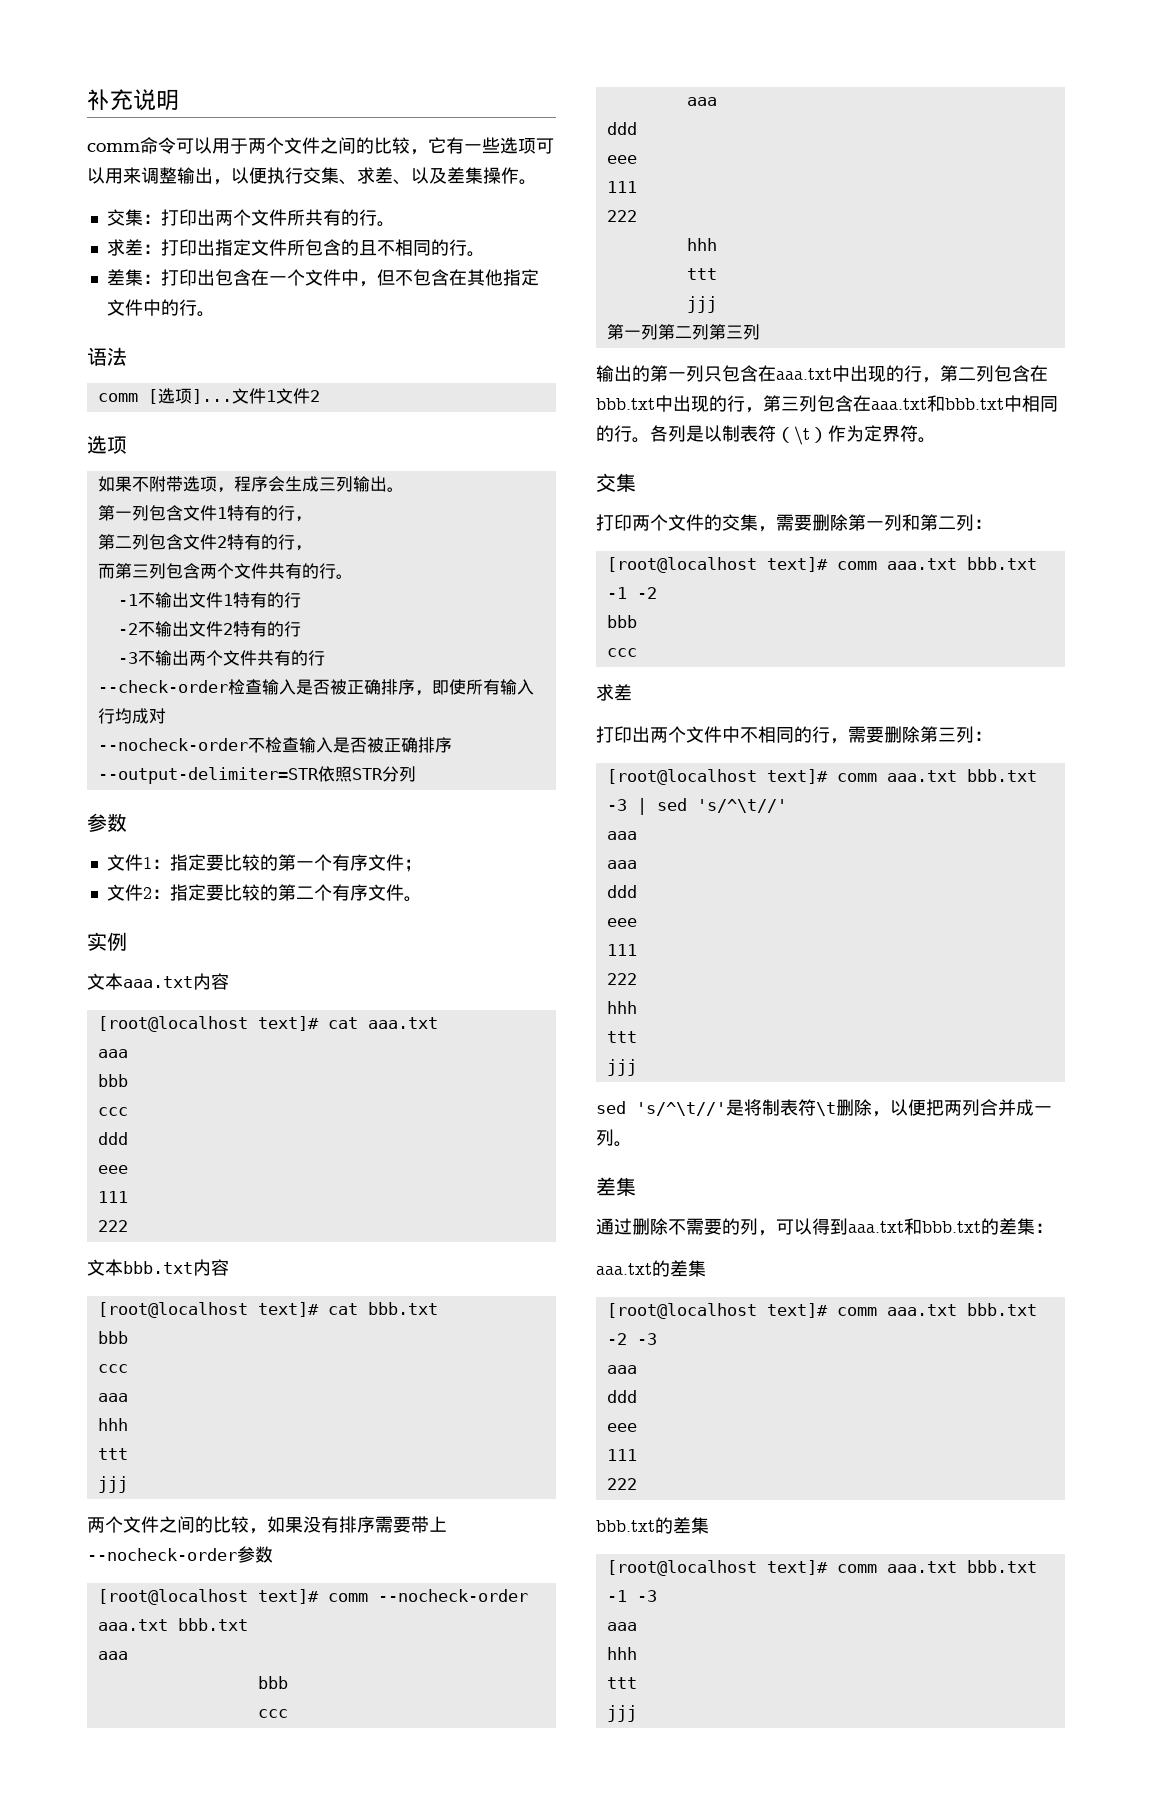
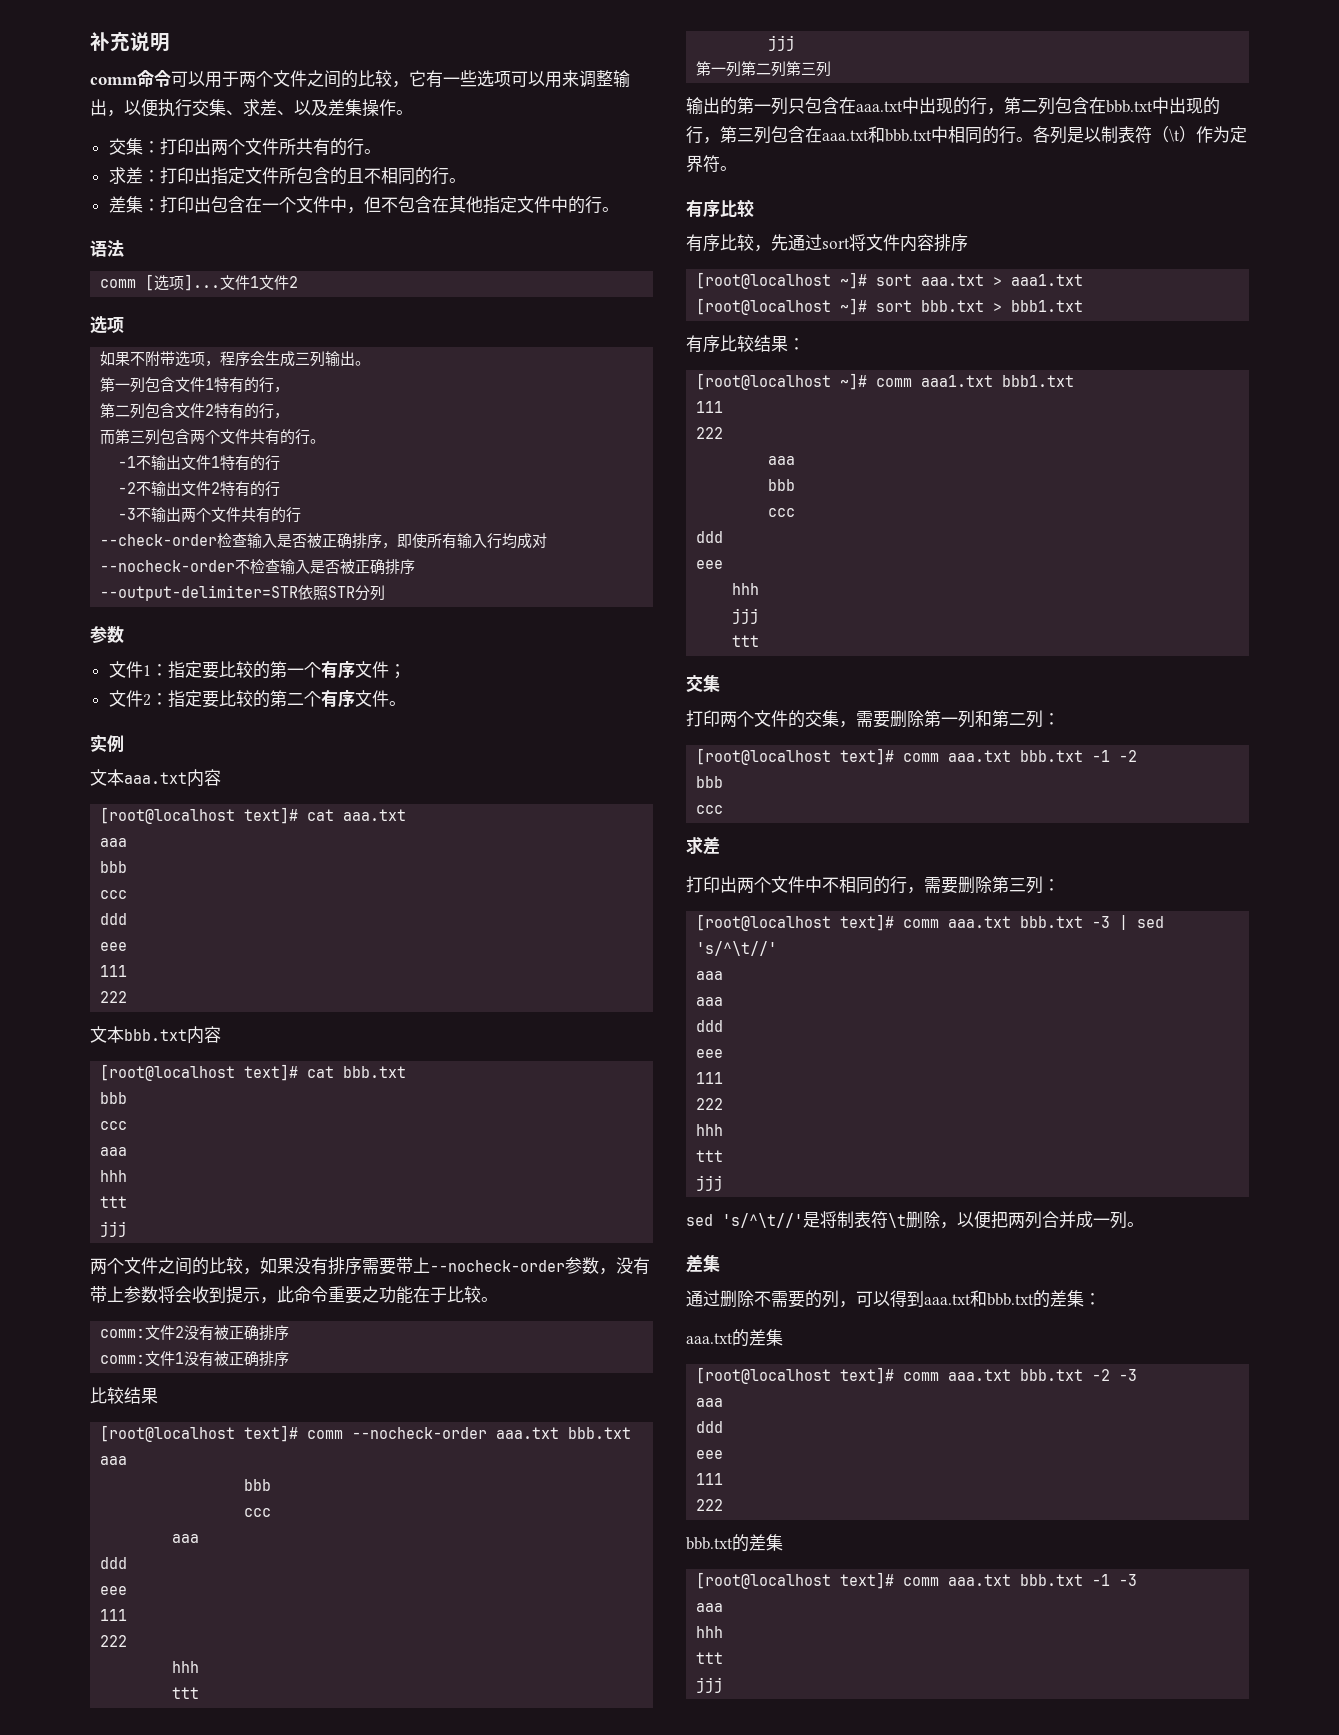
- 两个文件之间的比较，如果没有排序需要带上--nocheck-order参数
+ 两个文件之间的比较，如果没有排序需要带上--nocheck-order参数，没有带上参数将会收到提示，此命令重要之功能在于比较。
+ comm:文件2没有被正确排序
+ comm:文件1没有被正确排序
+ 比较结果
  各列是以制表符（\t）作为定界符。
+ 有序比较
+ 有序比较，先通过sort将文件内容排序
+ [root@localhost ~]# sort aaa.txt > aaa1.txt
+ [root@localhost ~]# sort bbb.txt > bbb1.txt
+ 有序比较结果：
+ [root@localhost ~]# comm aaa1.txt bbb1.txt
+ 111
+ 222
+ aaa
+ bbb
+ ccc
+ ddd
+ eee
+ hhh
+ jjj
+ ttt

